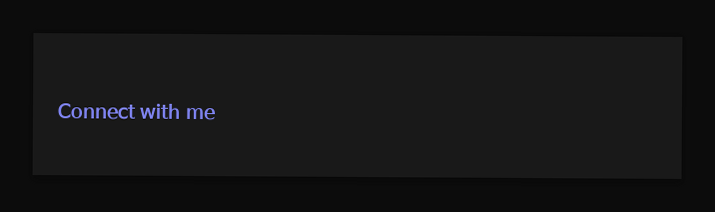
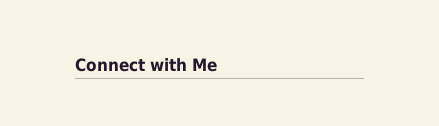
- Connect with me
+ Connect with Me

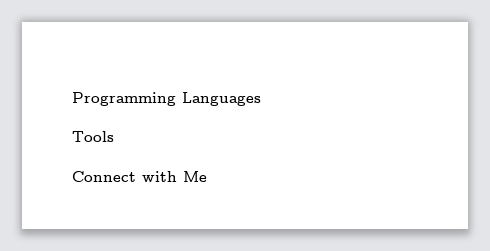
+ Programming Languages
+ Tools

